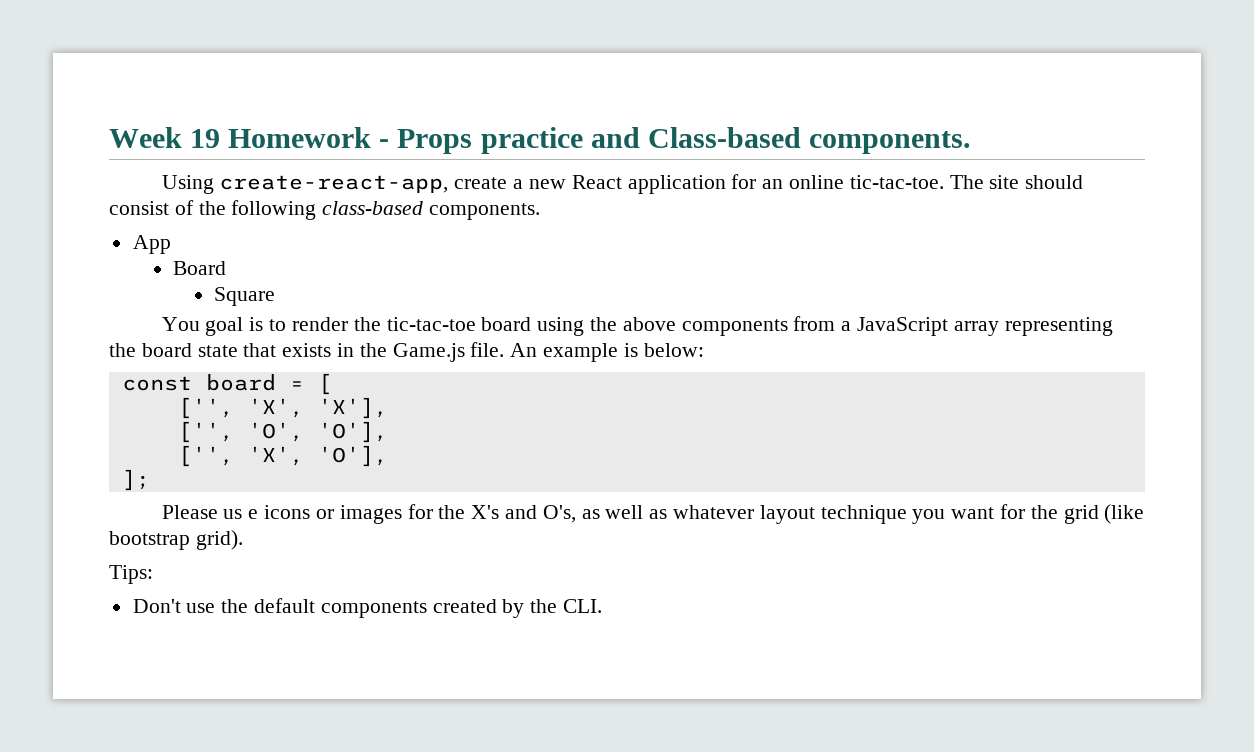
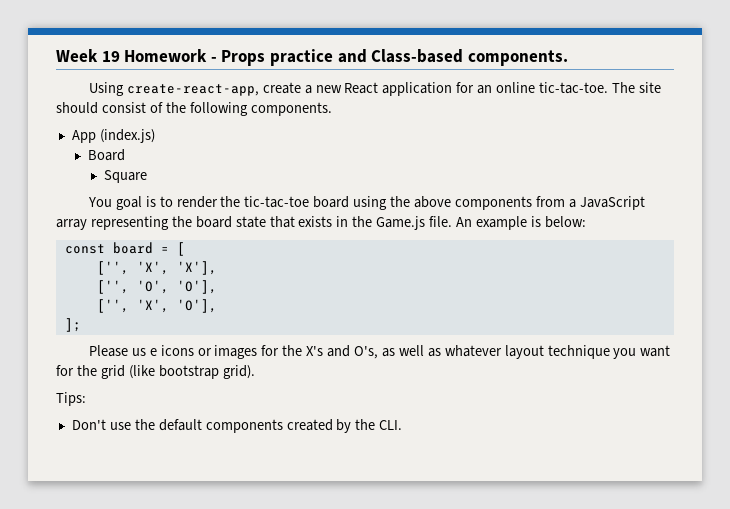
- The site should consist of the following class-based components.
+ The site should consist of the following components.
- App
+ App (index.js)

